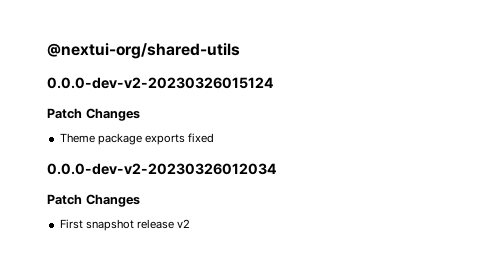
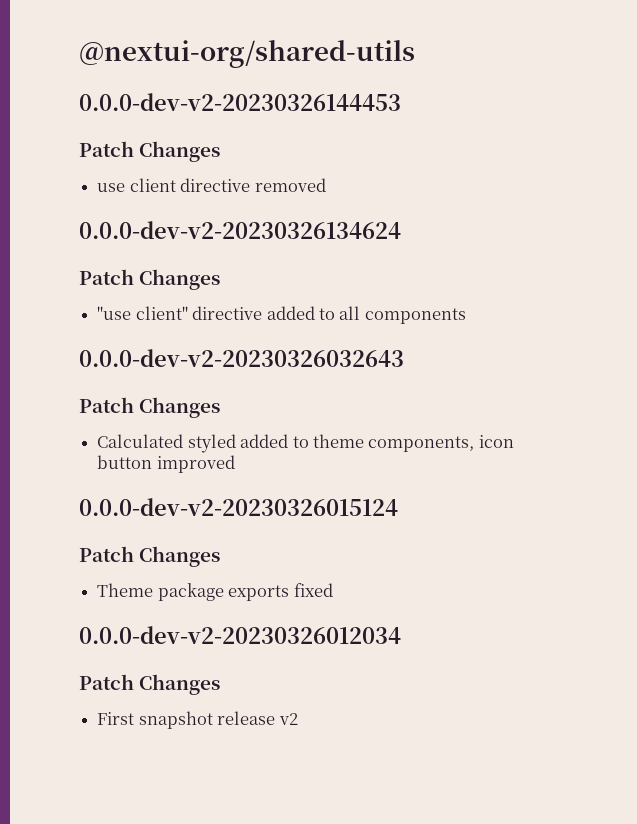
+ 0.0.0-dev-v2-20230326144453
+ Patch Changes
+ use client directive removed
+ 0.0.0-dev-v2-20230326134624
+ Patch Changes
+ "use client" directive added to all components
+ 0.0.0-dev-v2-20230326032643
+ Patch Changes
+ Calculated styled added to theme components, icon button improved

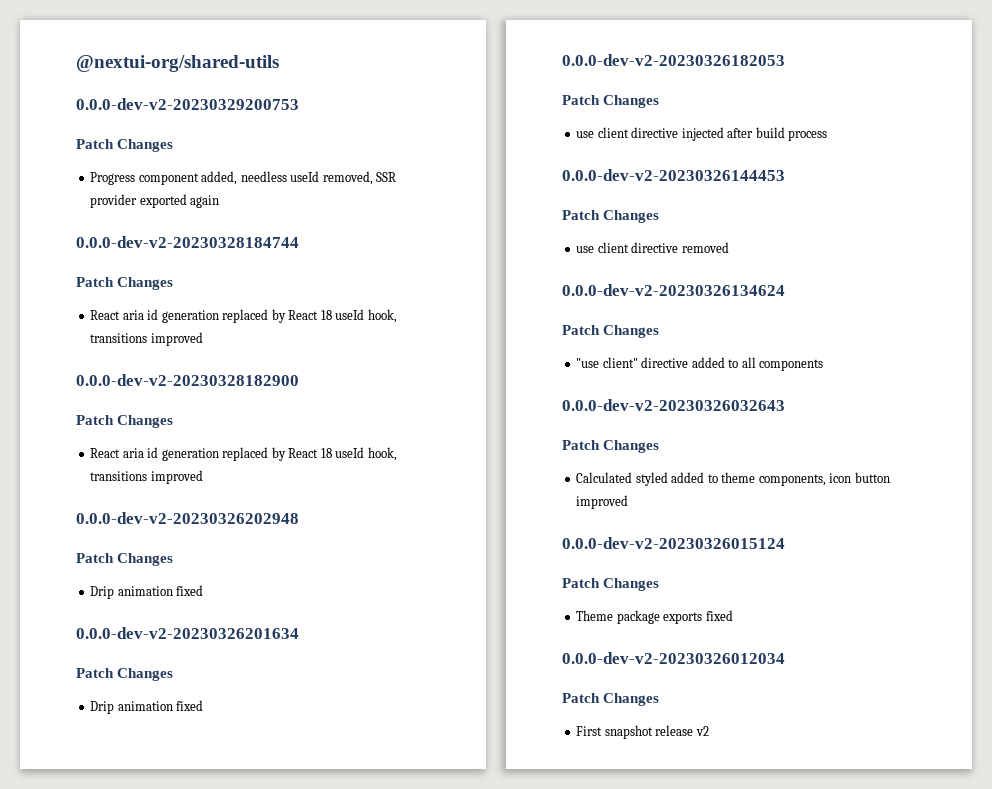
+ 0.0.0-dev-v2-20230329200753
+ Patch Changes
+ Progress component added, needless useId removed, SSR provider exported again
+ 0.0.0-dev-v2-20230328184744
+ Patch Changes
+ React aria id generation replaced by React 18 useId hook, transitions improved
+ 0.0.0-dev-v2-20230328182900
+ Patch Changes
+ React aria id generation replaced by React 18 useId hook, transitions improved
+ 0.0.0-dev-v2-20230326202948
+ Patch Changes
+ Drip animation fixed
+ 0.0.0-dev-v2-20230326201634
+ Patch Changes
+ Drip animation fixed
+ 0.0.0-dev-v2-20230326182053
+ Patch Changes
+ use client directive injected after build process

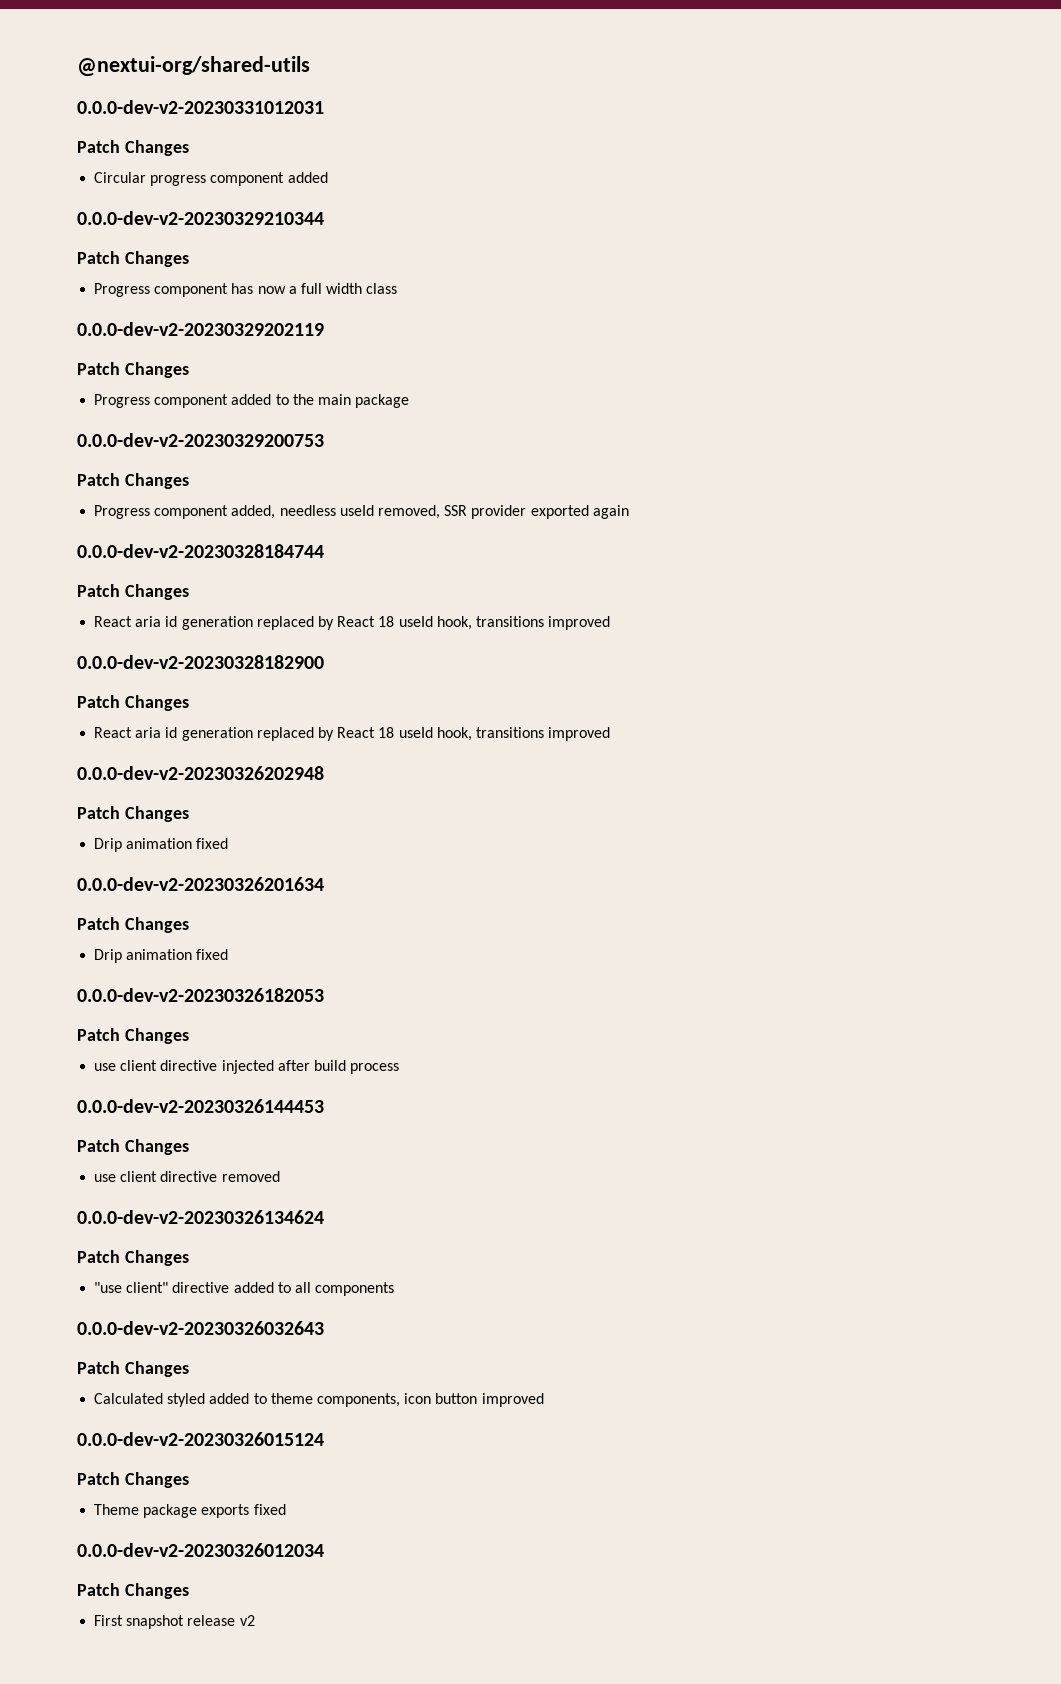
+ 0.0.0-dev-v2-20230331012031
+ Patch Changes
+ Circular progress component added
+ 0.0.0-dev-v2-20230329210344
+ Patch Changes
+ Progress component has now a full width class
+ 0.0.0-dev-v2-20230329202119
+ Patch Changes
+ Progress component added to the main package

